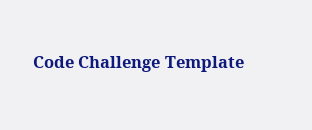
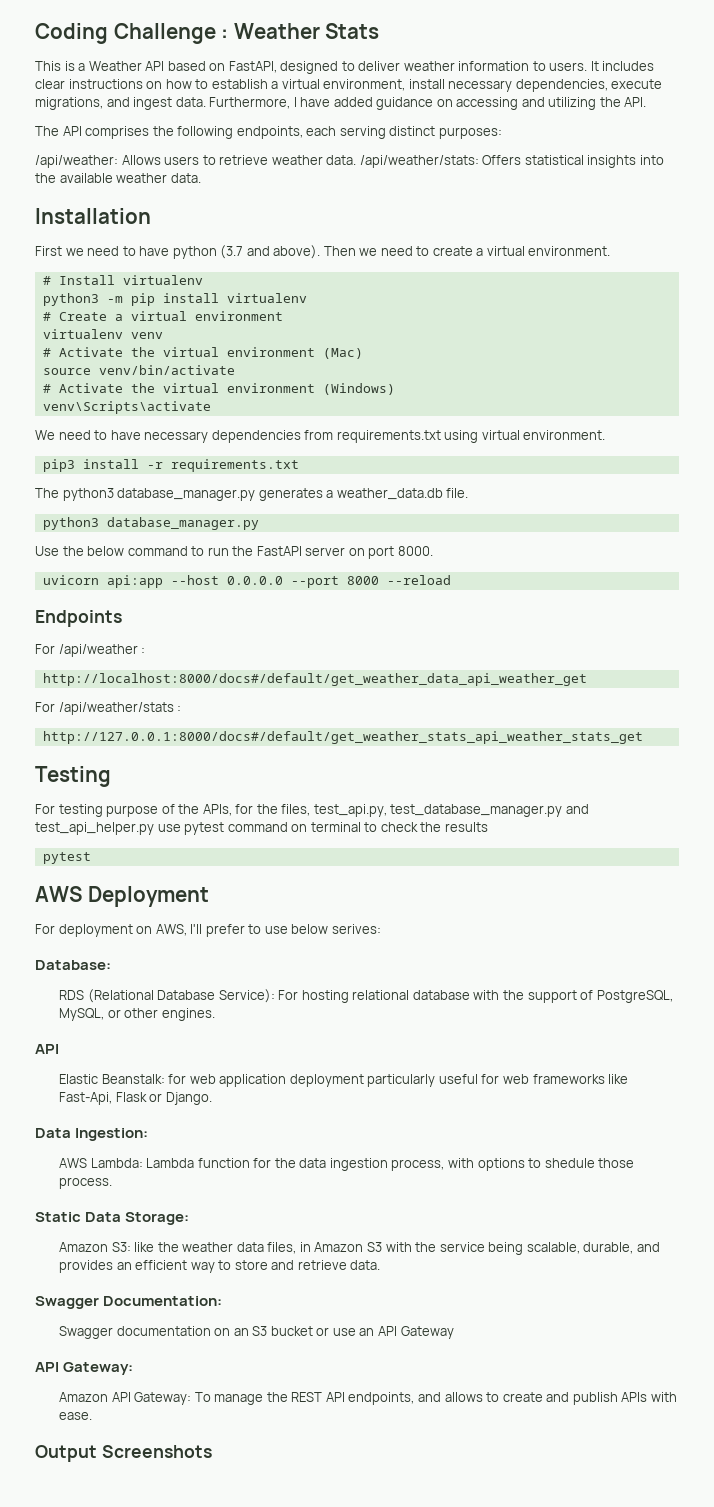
- Code Challenge Template
+ Coding Challenge : Weather Stats
+ This is a Weather API based on FastAPI, designed to deliver weather information to users. It includes clear instructions on how to establish a virtual environment, install necessary dependencies, execute migrations, and ingest data. Furthermore, I have added guidance on accessing and utilizing the API.
+ The API comprises the following endpoints, each serving distinct purposes:
+ /api/weather: Allows users to retrieve weather data. /api/weather/stats: Offers statistical insights into the available weather data.
+ Installation
+ First we need to have python (3.7 and above). Then we need to create a virtual environment.
+ # Install virtualenv
+ python3 -m pip install virtualenv
+ # Create a virtual environment
+ virtualenv venv
+ # Activate the virtual environment (Mac)
+ source venv/bin/activate
+ # Activate the virtual environment (Windows)
+ venv\Scripts\activate
+ We need to have necessary dependencies from requirements.txt using virtual environment.
+ pip3 install -r requirements.txt
+ The python3 database_manager.py generates a weather_data.db file.
+ python3 database_manager.py
+ Use the below command to run the FastAPI server on port 8000.
+ uvicorn api:app --host 0.0.0.0 --port 8000 --reload
+ Endpoints
+ For /api/weather :
+ http://localhost:8000/docs#/default/get_weather_data_api_weather_get
+ For /api/weather/stats :
+ http://127.0.0.1:8000/docs#/default/get_weather_stats_api_weather_stats_get
+ Testing
+ For testing purpose of the APIs, for the files, test_api.py, test_database_manager.py and test_api_helper.py use pytest command on terminal to check the results
+ pytest
+ AWS Deployment
+ For deployment on AWS, I'll prefer to use below serives:
+ Database:
+ RDS (Relational Database Service): For hosting relational database with the support of PostgreSQL, MySQL, or other engines.
+ API
+ Elastic Beanstalk: for web application deployment particularly useful for web frameworks like Fast-Api, Flask or Django.
+ Data Ingestion:
+ AWS Lambda: Lambda function for the data ingestion process, with options to shedule those process.
+ Static Data Storage:
+ Amazon S3: like the weather data files, in Amazon S3 with the service being scalable, durable, and provides an efficient way to store and retrieve data.
+ Swagger Documentation:
+ Swagger documentation on an S3 bucket or use an API Gateway
+ API Gateway:
+ Amazon API Gateway: To manage the REST API endpoints, and allows to create and publish APIs with ease.
+ Output Screenshots

